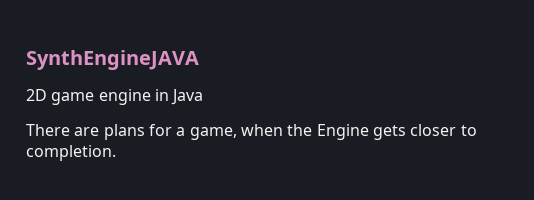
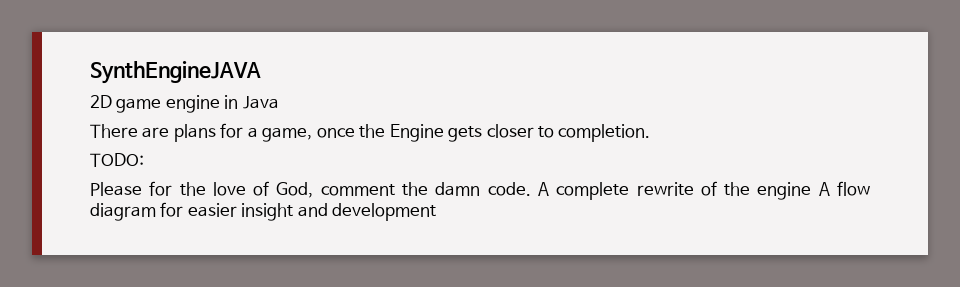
- There are plans for a game, when the Engine gets closer to completion.
+ There are plans for a game, once the Engine gets closer to completion.
+ TODO:
+ Please for the love of God, comment the damn code. A complete rewrite of the engine A flow diagram for easier insight and development

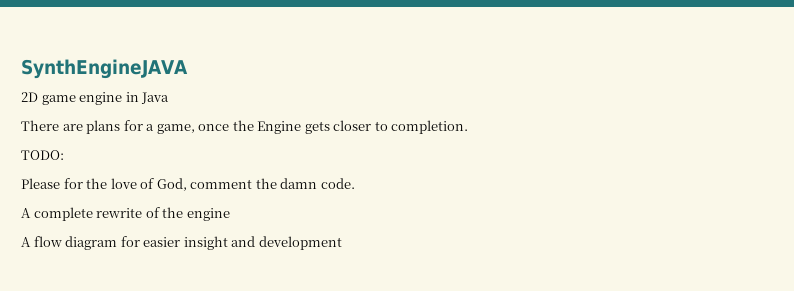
- Please for the love of God, comment the damn code. A complete rewrite of the engine A flow diagram for easier insight and development
+ Please for the love of God, comment the damn code.
+ A complete rewrite of the engine
+ A flow diagram for easier insight and development

